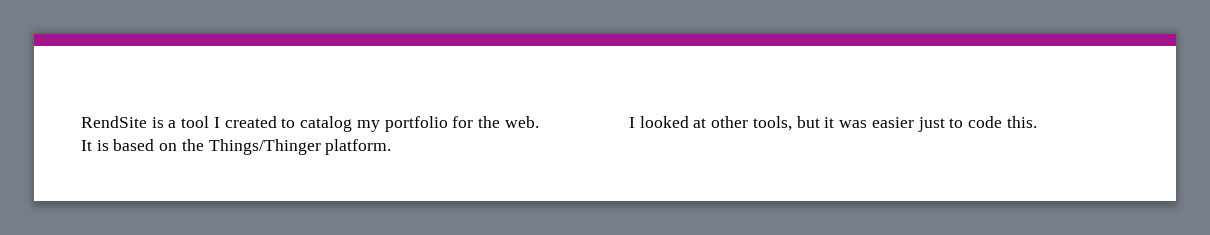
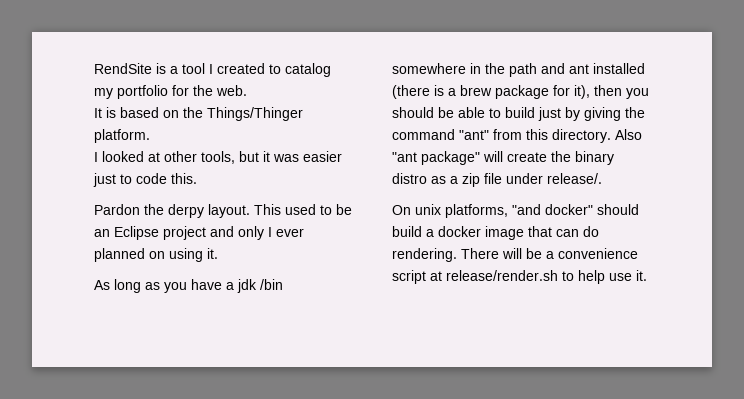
+ Pardon the derpy layout. This used to be an Eclipse project and only I ever planned on using it.
+ As long as you have a jdk /bin somewhere in the path and ant installed (there is a brew package for it), then you should be able to build just by giving the command "ant" from this directory. Also "ant package" will create the binary distro as a zip file under release/.
+ On unix platforms, "and docker" should build a docker image that can do rendering. There will be a convenience script at release/render.sh to help use it.

